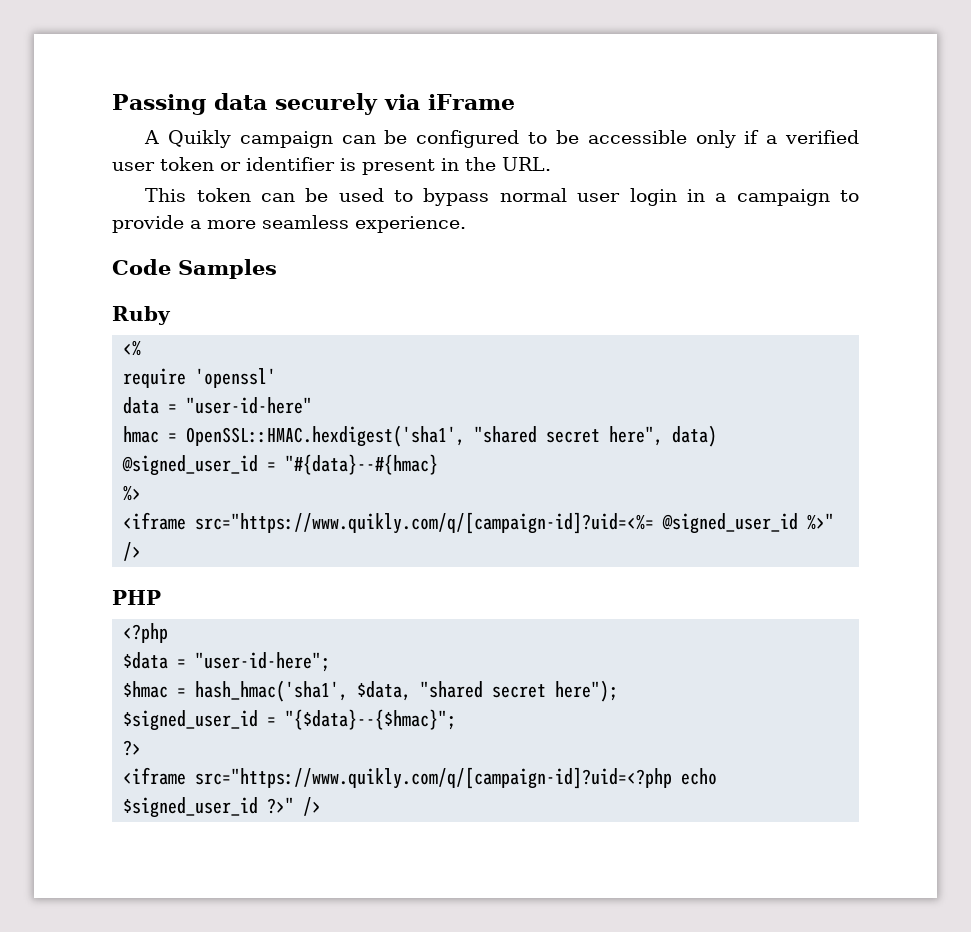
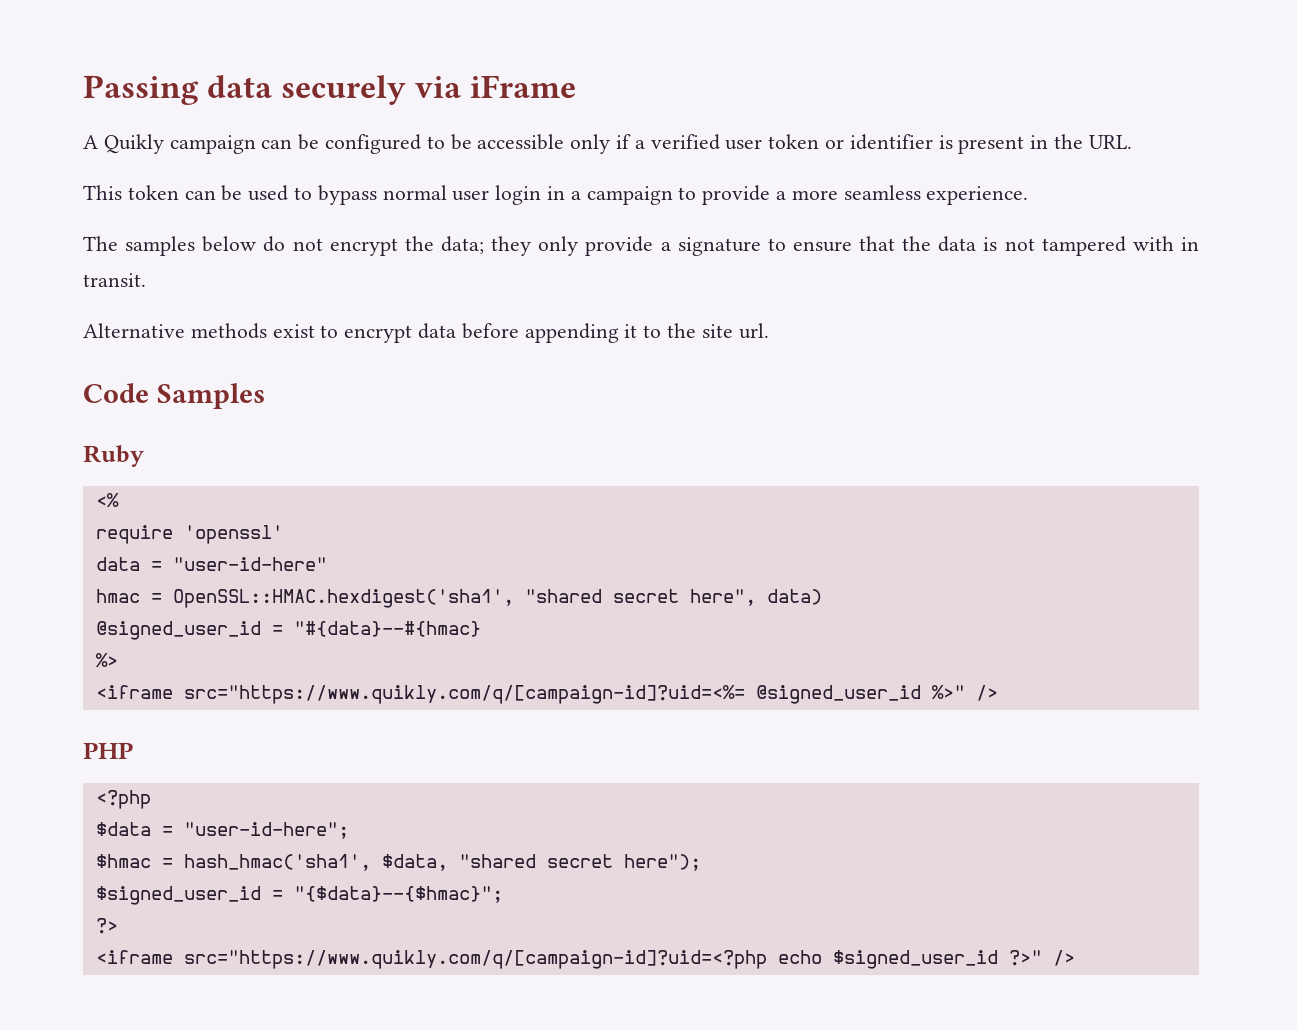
+ The samples below do not encrypt the data; they only provide a signature to ensure that the data is not tampered with in transit.
+ Alternative methods exist to encrypt data before appending it to the site url.

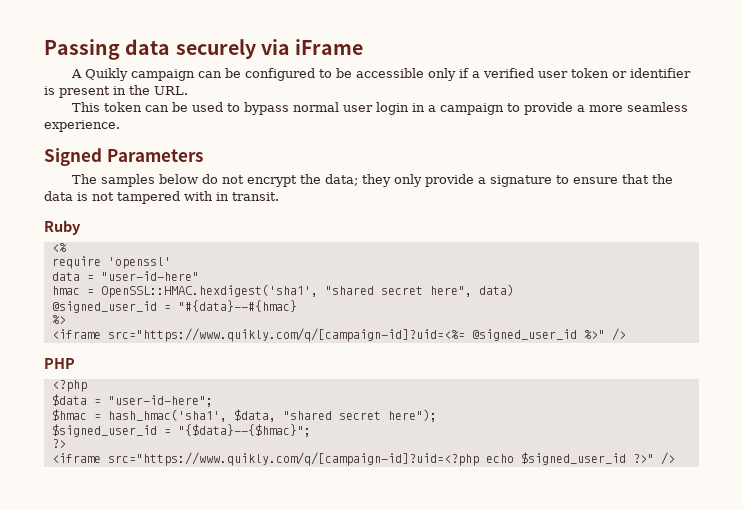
+ Signed Parameters
- Alternative methods exist to encrypt data before appending it to the site url.
- Code Samples

